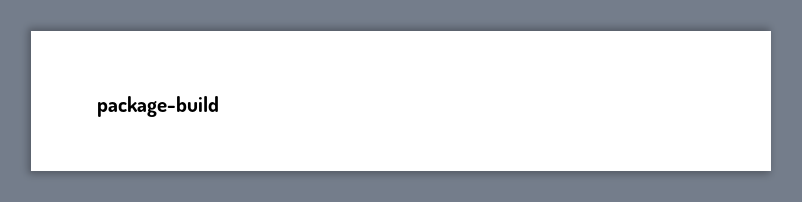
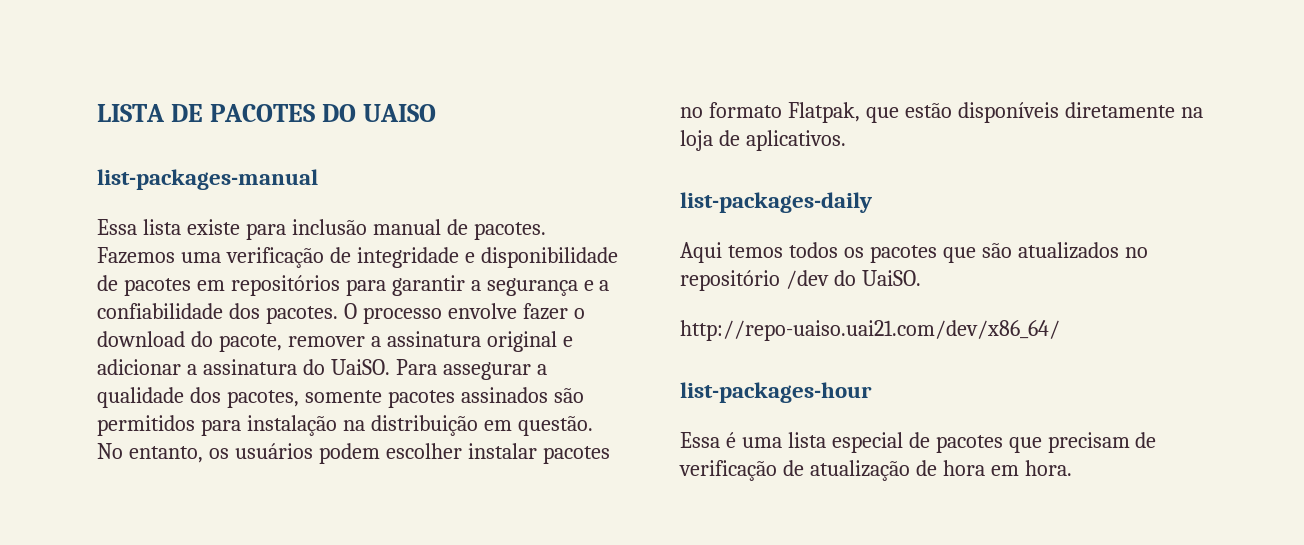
- package-build
+ LISTA DE PACOTES DO UAISO
+ list-packages-manual
+ Essa lista existe para inclusão manual de pacotes. Fazemos uma verificação de integridade e disponibilidade de pacotes em repositórios para garantir a segurança e a confiabilidade dos pacotes. O processo envolve fazer o download do pacote, remover a assinatura original e adicionar a assinatura do UaiSO. Para assegurar a qualidade dos pacotes, somente pacotes assinados são permitidos para instalação na distribuição em questão. No entanto, os usuários podem escolher instalar pacotes no formato Flatpak, que estão disponíveis diretamente na loja de aplicativos.
+ list-packages-daily
+ Aqui temos todos os pacotes que são atualizados no repositório /dev do UaiSO.
+ http://repo-uaiso.uai21.com/dev/x86_64/
+ list-packages-hour
+ Essa é uma lista especial de pacotes que precisam de verificação de atualização de hora em hora.

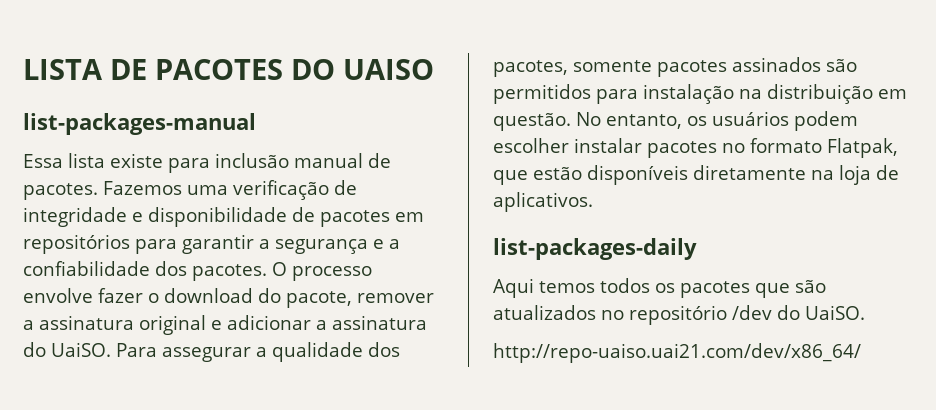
- list-packages-hour
- Essa é uma lista especial de pacotes que precisam de verificação de atualização de hora em hora.

